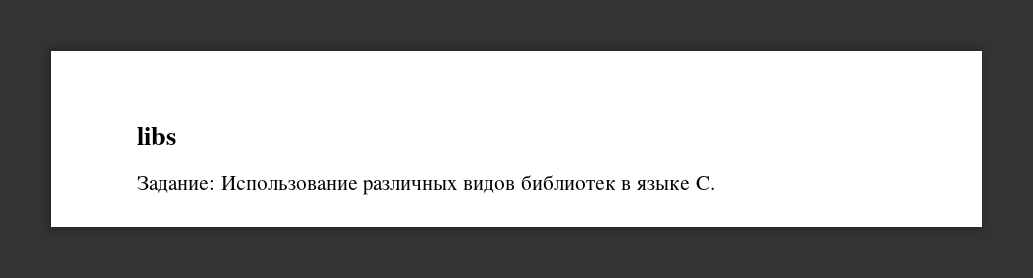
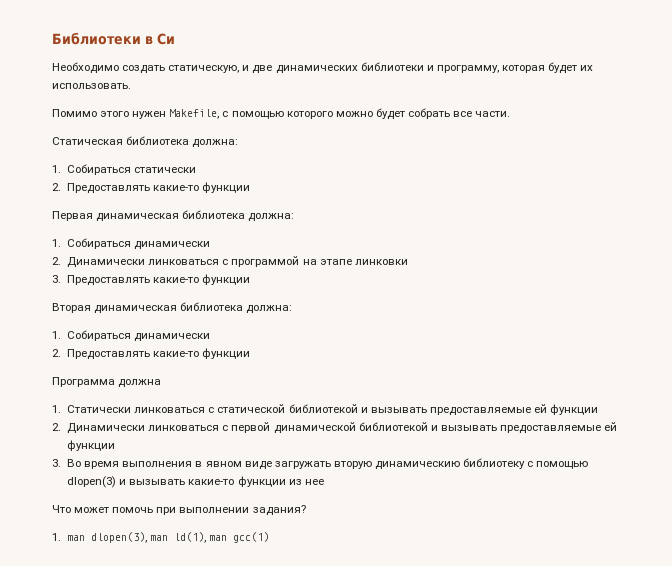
- libs
- Задание: Использование различных видов библиотек в языке C.
+ Библиотеки в Си
+ Необходимо создать статическую, и две динамических библиотеки и программу, которая будет их использовать.
+ Помимо этого нужен Makefile, с помощью которого можно будет собрать все части.
+ Статическая библиотека должна:
+ 1. Собираться статически
+ 2. Предоставлять какие-то функции
+ Первая динамическая библиотека должна:
+ 1. Собираться динамически
+ 2. Динамически линковаться с программой на этапе линковки
+ 3. Предоставлять какие-то функции
+ Вторая динамическая библиотека должна:
+ 1. Собираться динамически
+ 2. Предоставлять какие-то функции
+ Программа должна
+ 1. Статически линковаться с статической библиотекой и вызывать предоставляемые ей функции
+ 2. Динамически линковаться с первой динамической библиотекой и вызывать предоставляемые ей функции
+ 3. Во время выполнения в явном виде загружать вторую динамическию библиотеку с помощью dlopen(3) и вызывать какие-то функции из нее
+ Что может помочь при выполнении задания?
+ 1. man dlopen(3), man ld(1), man gcc(1)

